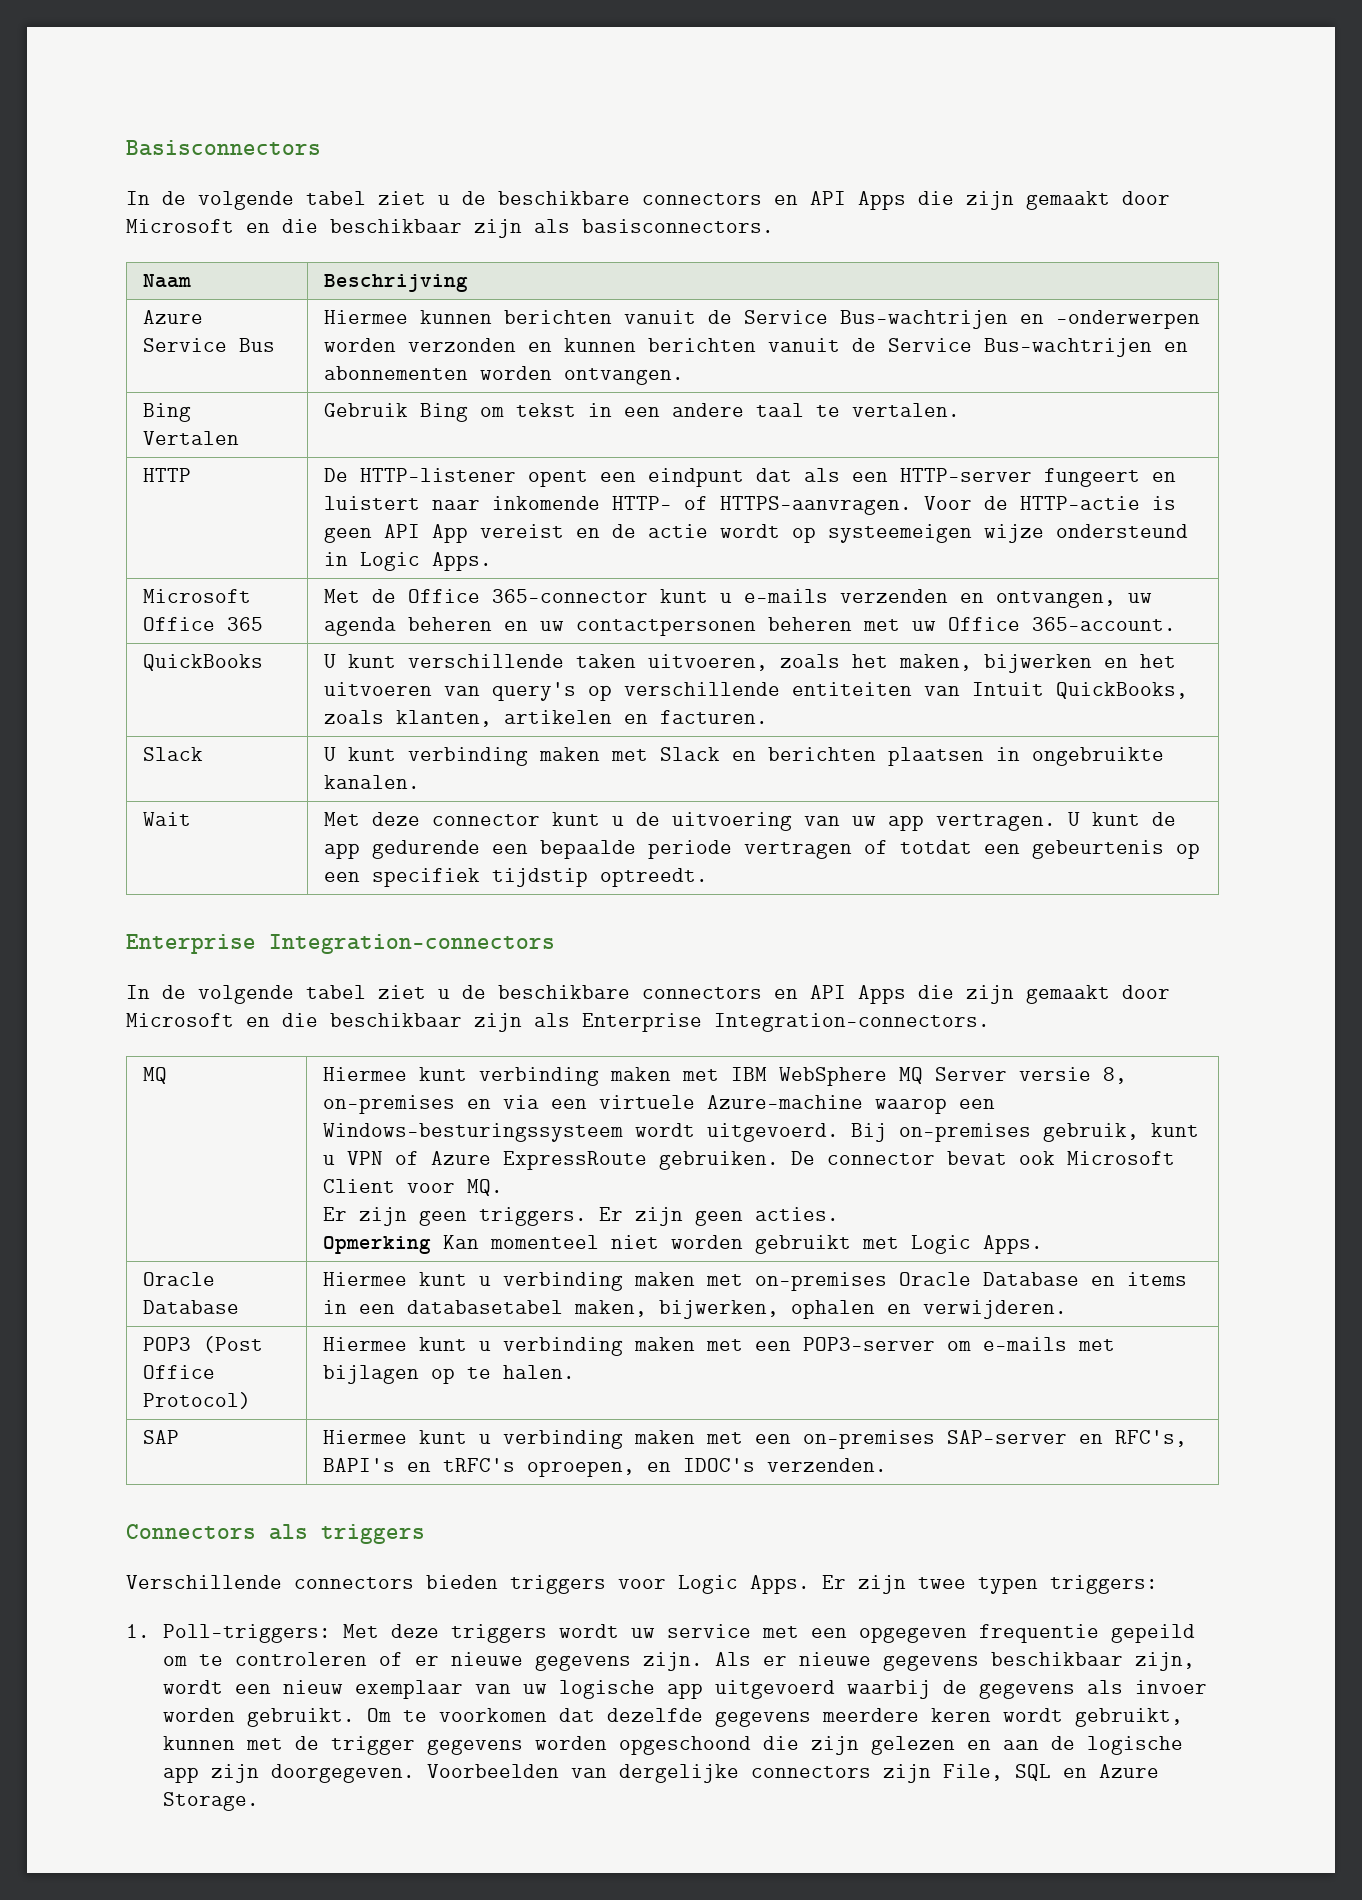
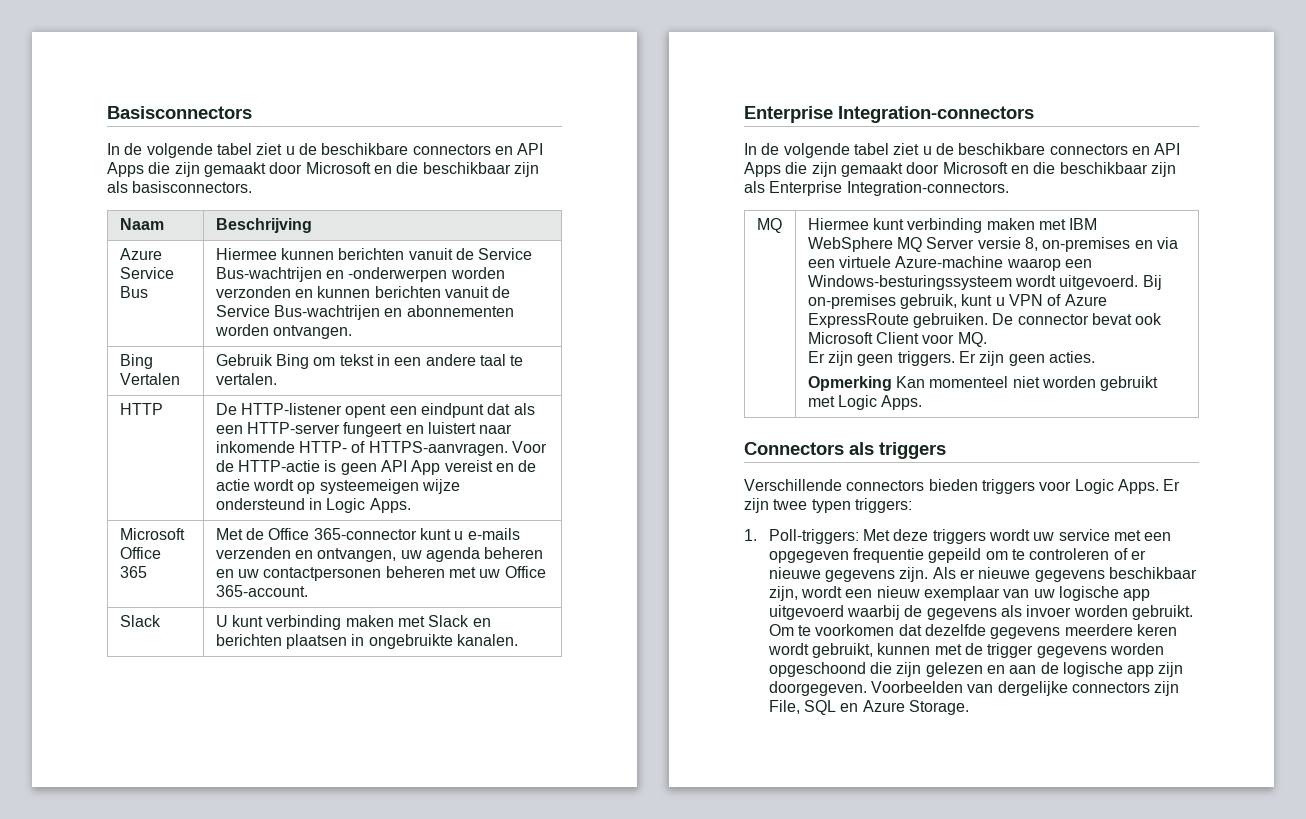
- QuickBooks | U kunt verschillende taken uitvoeren, zoals het maken, bijwerken en het uitvoeren van query's op verschillende entiteiten van Intuit QuickBooks, zoals klanten, artikelen en facturen.
- Wait | Met deze connector kunt u de uitvoering van uw app vertragen. U kunt de app gedurende een bepaalde periode vertragen of totdat een gebeurtenis op een specifiek tijdstip optreedt.
- Oracle Database | Hiermee kunt u verbinding maken met on-premises Oracle Database en items in een databasetabel maken, bijwerken, ophalen en verwijderen.
- POP3 (Post Office Protocol) | Hiermee kunt u verbinding maken met een POP3-server om e-mails met bijlagen op te halen.
- SAP | Hiermee kunt u verbinding maken met een on-premises SAP-server en RFC's, BAPI's en tRFC's oproepen, en IDOC's verzenden.

